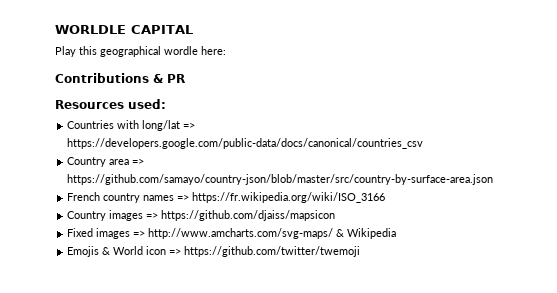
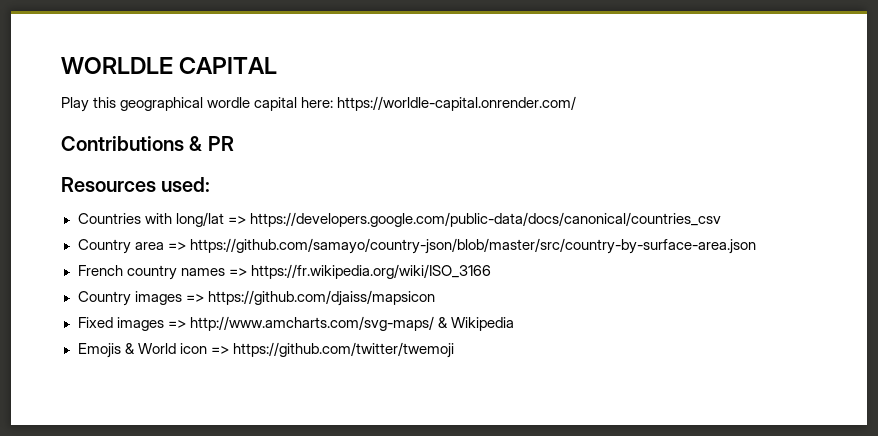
- Play this geographical wordle here:
+ Play this geographical wordle capital here: https://worldle-capital.onrender.com/

